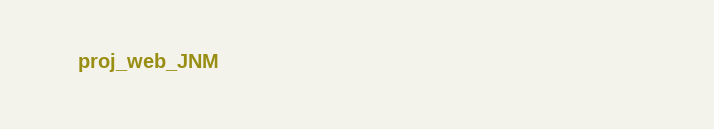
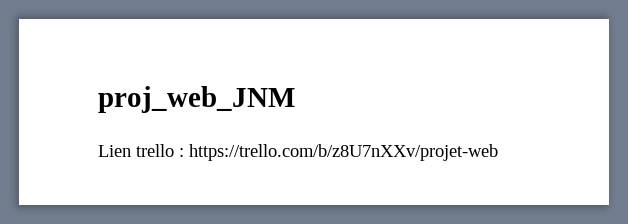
+ Lien trello : https://trello.com/b/z8U7nXXv/projet-web

